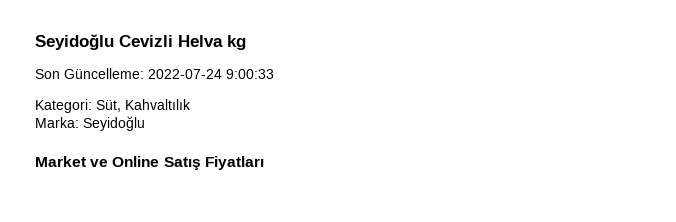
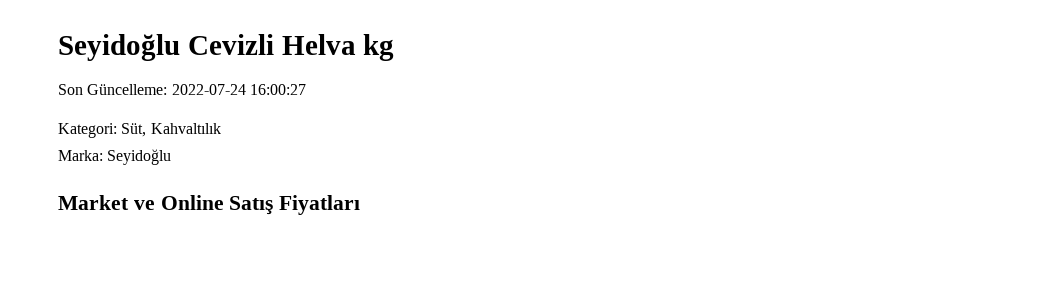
- Son Güncelleme: 2022-07-24 9:00:33
+ Son Güncelleme: 2022-07-24 16:00:27

